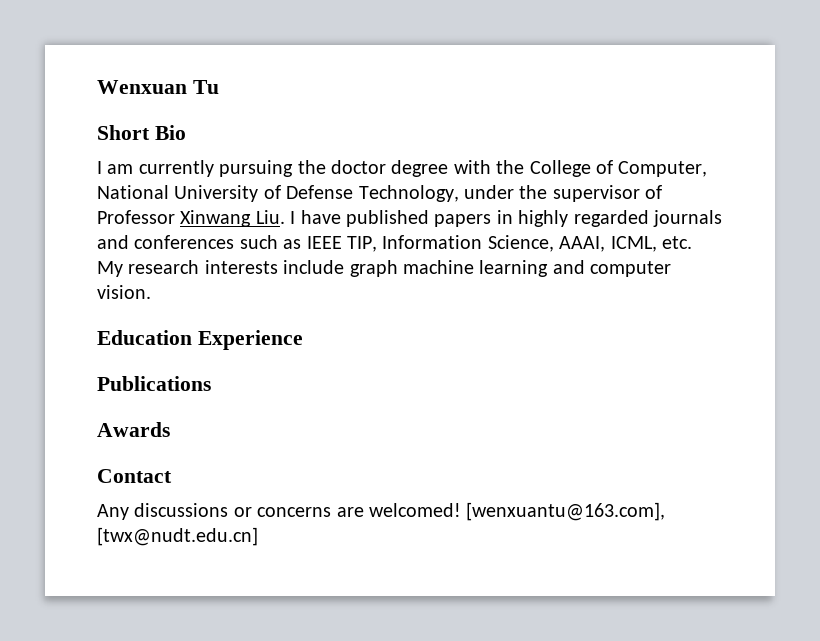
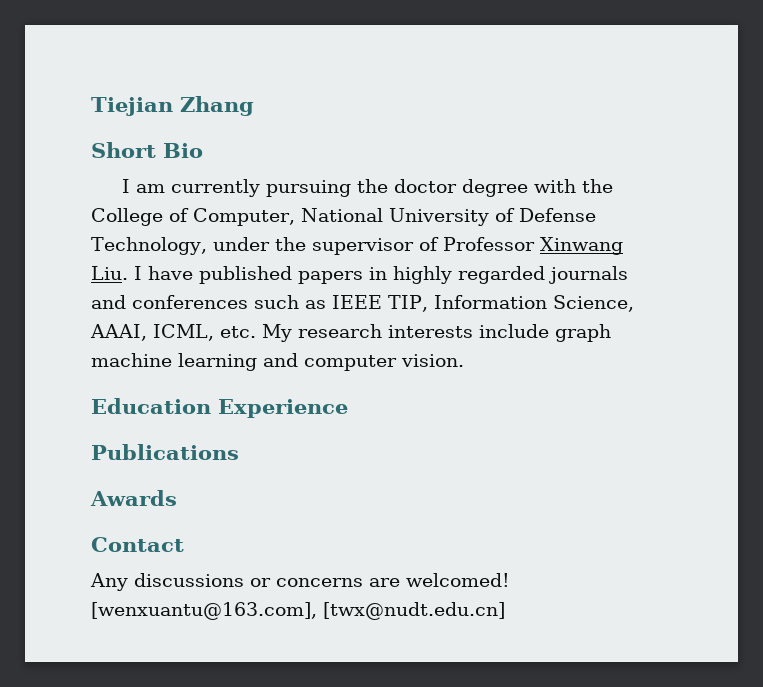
- Wenxuan Tu
+ Tiejian Zhang

